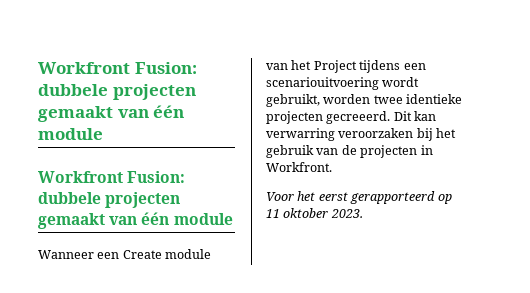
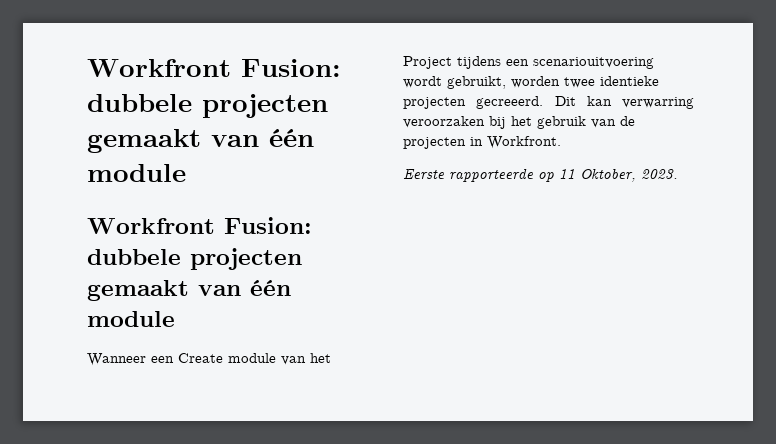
- Voor het eerst gerapporteerd op 11 oktober 2023.
+ Eerste rapporteerde op 11 Oktober, 2023.

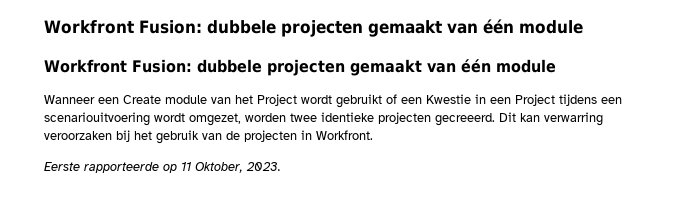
- Wanneer een Create module van het Project tijdens een scenariouitvoering wordt gebruikt, worden twee identieke projecten gecreeerd.
+ Wanneer een Create module van het Project wordt gebruikt of een Kwestie in een Project tijdens een scenariouitvoering wordt omgezet, worden twee identieke projecten gecreeerd.

